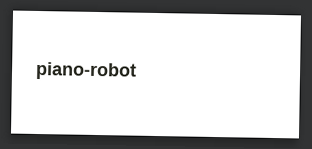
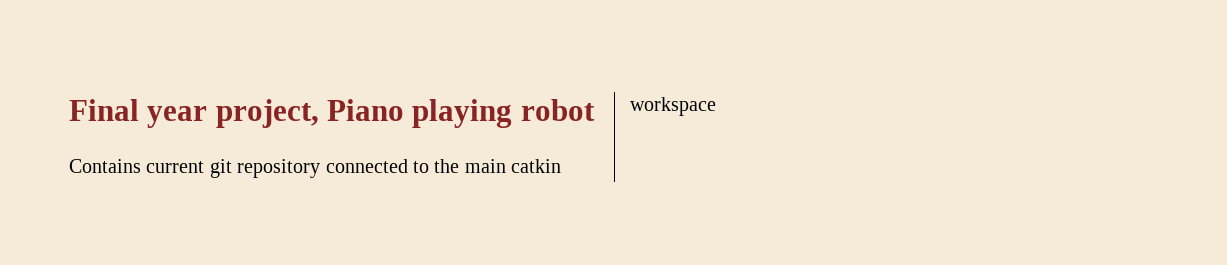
- piano-robot
+ Final year project, Piano playing robot
+ Contains current git repository connected to the main catkin workspace

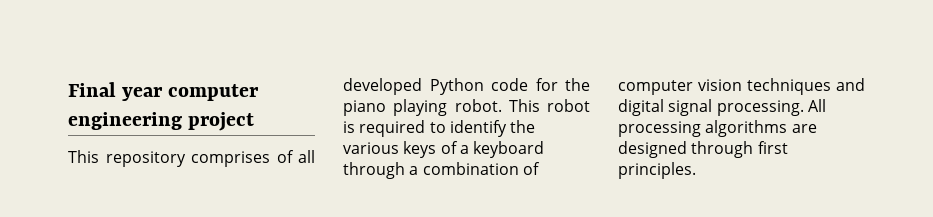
- Final year project, Piano playing robot
- Contains current git repository connected to the main catkin workspace
+ Final year computer engineering project
+ This repository comprises of all developed Python code for the piano playing robot. This robot is required to identify the various keys of a keyboard through a combination of computer vision techniques and digital signal processing. All processing algorithms are designed through first principles.

